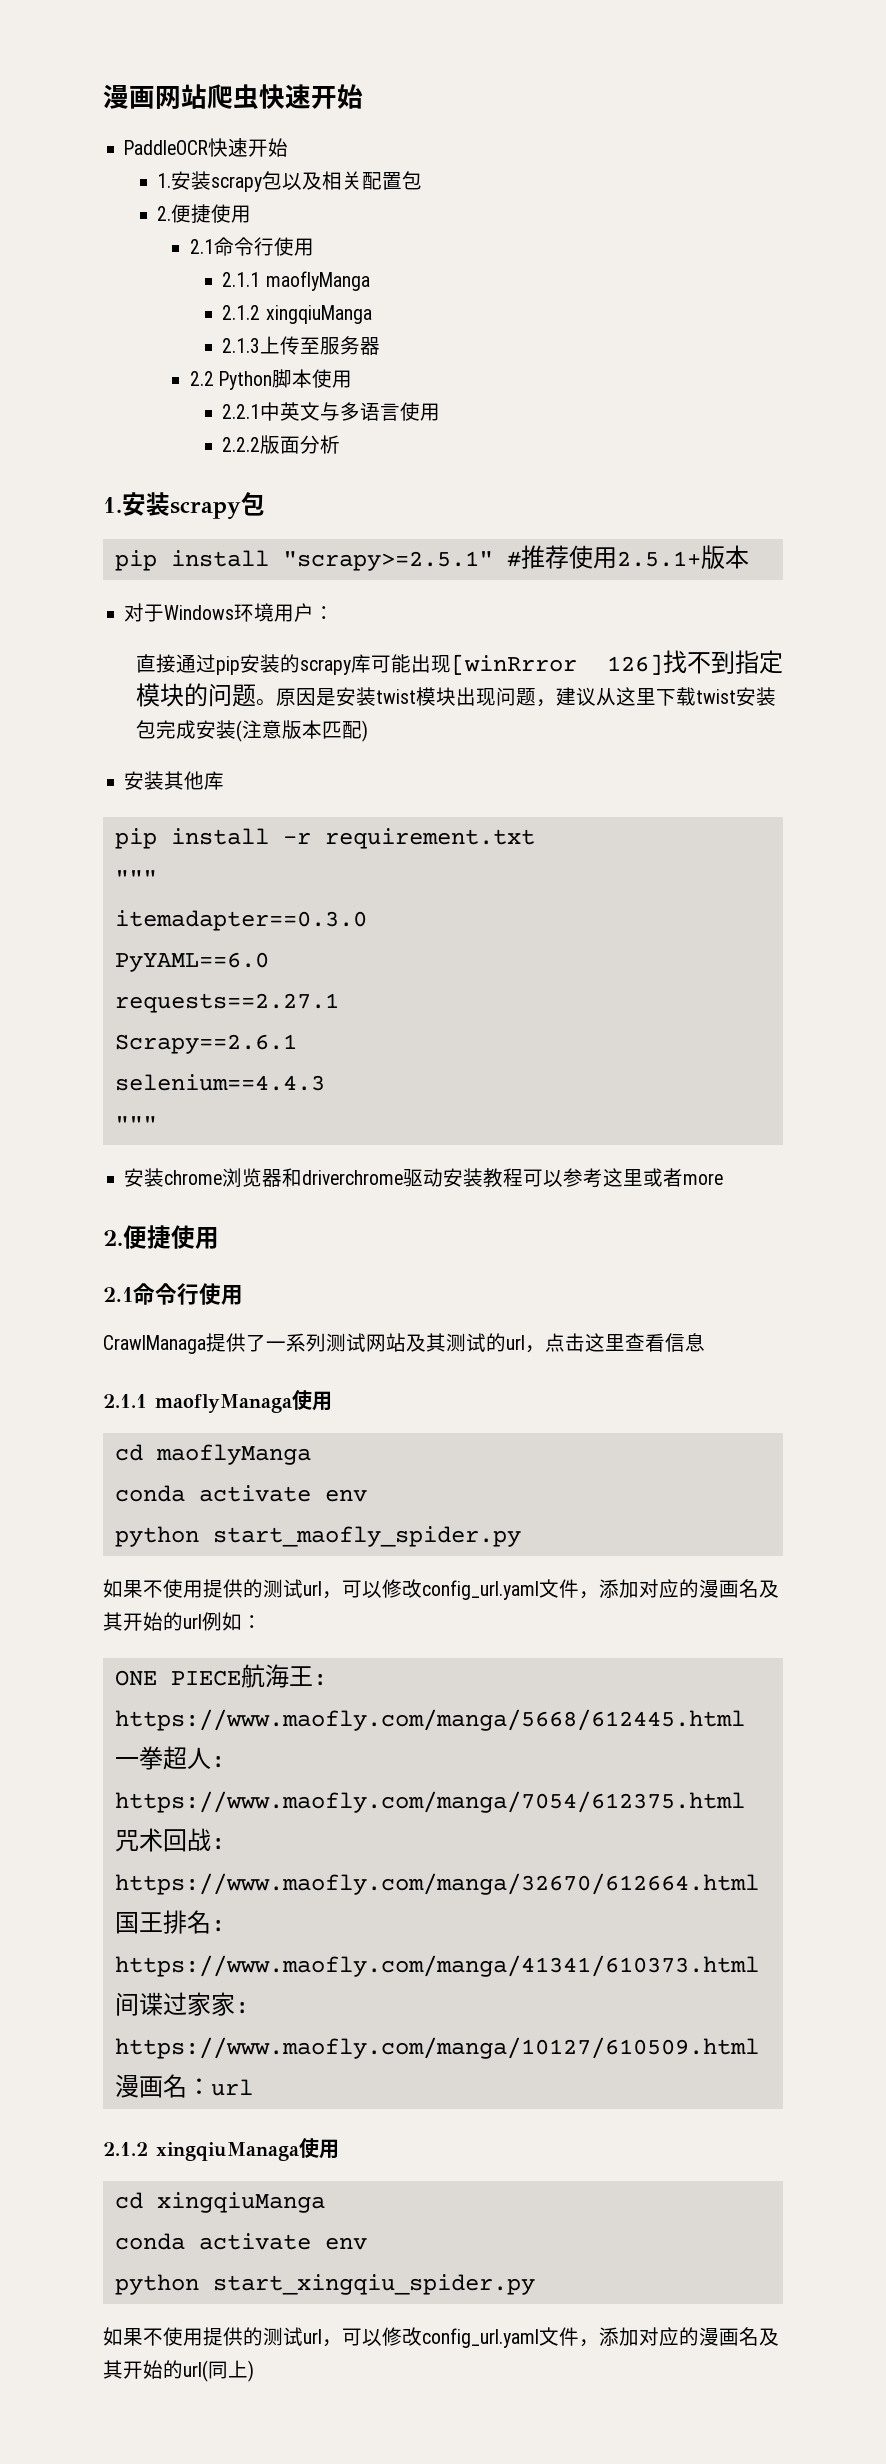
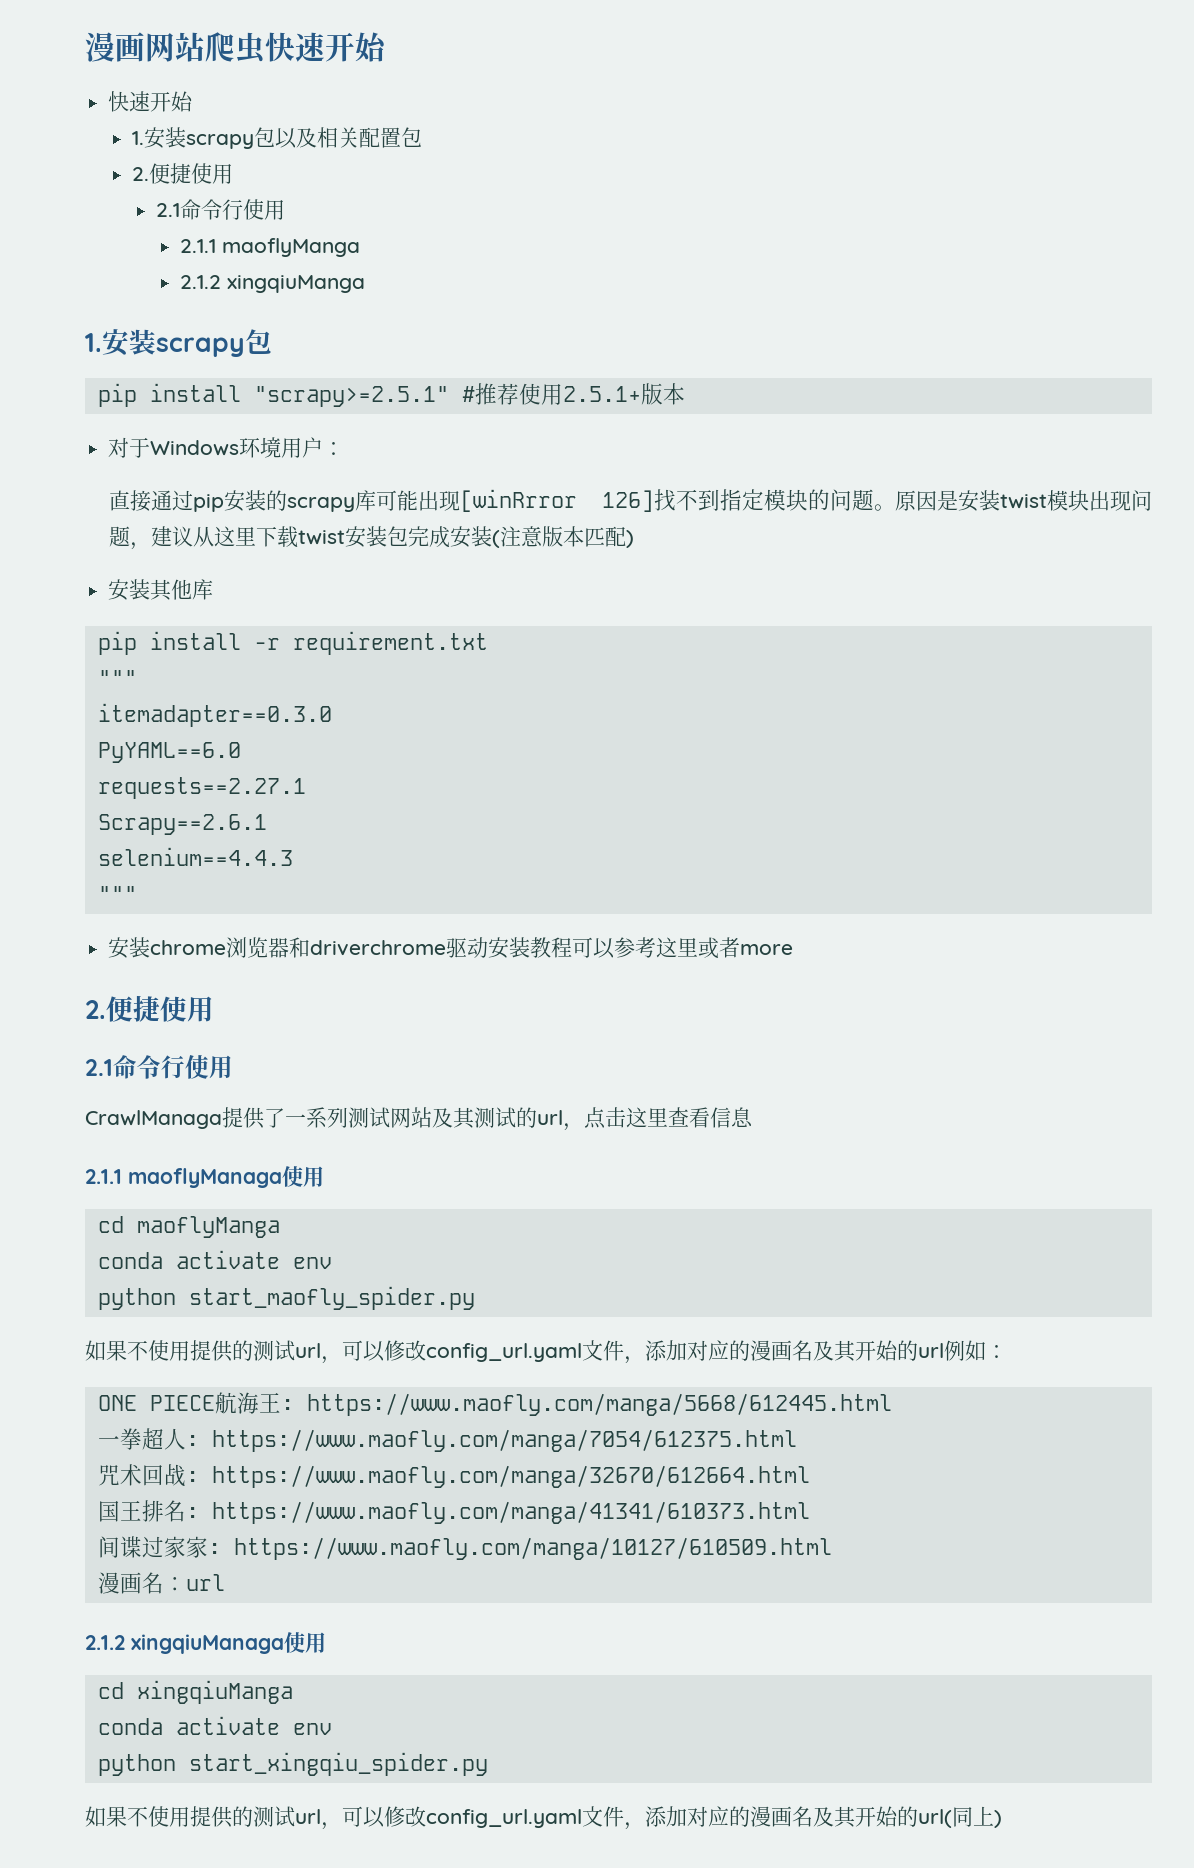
  漫画网站爬虫快速开始
- PaddleOCR快速开始
+ 快速开始
- 2.1.3上传至服务器
- 2.2 Python脚本使用
- 2.2.1中英文与多语言使用
- 2.2.2版面分析

